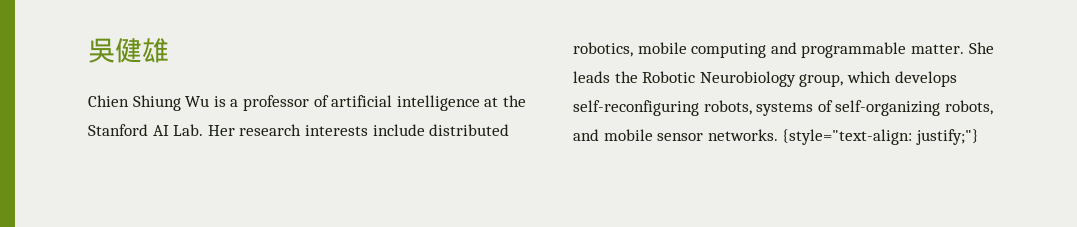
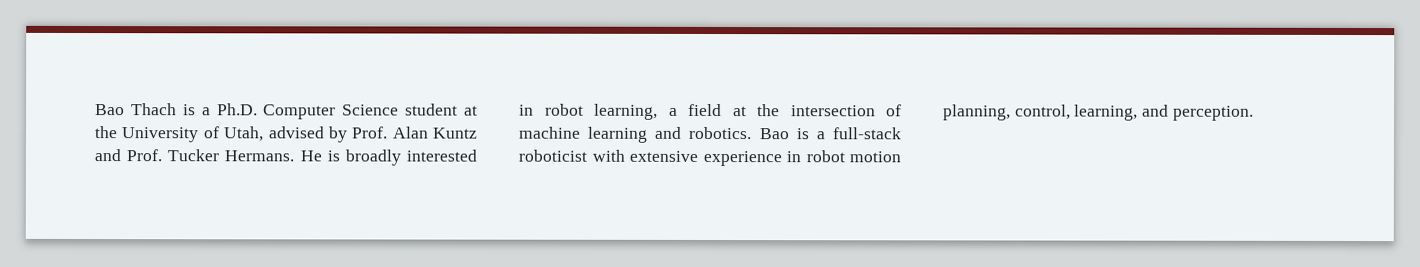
- 吳健雄
- Chien Shiung Wu is a professor of artificial intelligence at the Stanford AI Lab. Her research interests include distributed robotics, mobile computing and programmable matter. She leads the Robotic Neurobiology group, which develops self-reconfiguring robots, systems of self-organizing robots, and mobile sensor networks. {style="text-align: justify;"}
+ Bao Thach is a Ph.D. Computer Science student at the University of Utah, advised by Prof. Alan Kuntz and Prof. Tucker Hermans. He is broadly interested in robot learning, a field at the intersection of machine learning and robotics. Bao is a full-stack roboticist with extensive experience in robot motion planning, control, learning, and perception.

